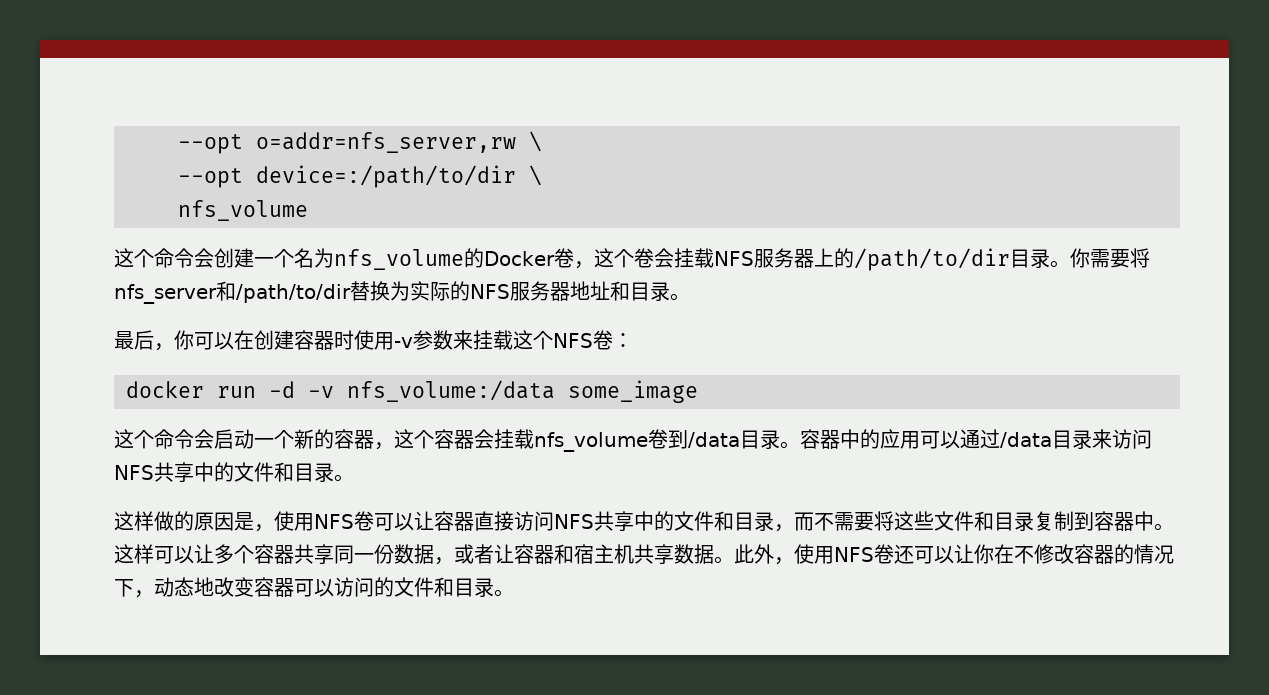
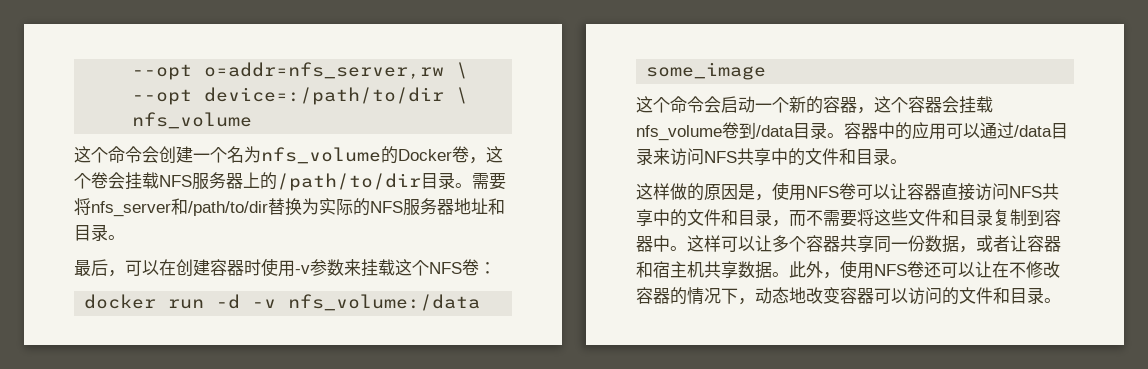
- 你需要将nfs_server和/path/to/dir替换为实际的NFS服务器地址和目录。
+ 需要将nfs_server和/path/to/dir替换为实际的NFS服务器地址和目录。
- 最后，你可以在创建容器时使用-v参数来挂载这个NFS卷：
+ 最后，可以在创建容器时使用-v参数来挂载这个NFS卷：
- 此外，使用NFS卷还可以让你在不修改容器的情况下，动态地改变容器可以访问的文件和目录。
+ 此外，使用NFS卷还可以让在不修改容器的情况下，动态地改变容器可以访问的文件和目录。

